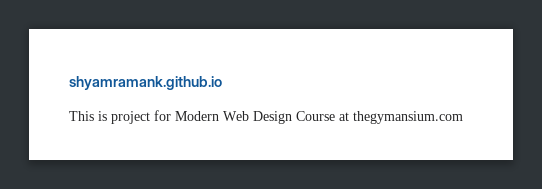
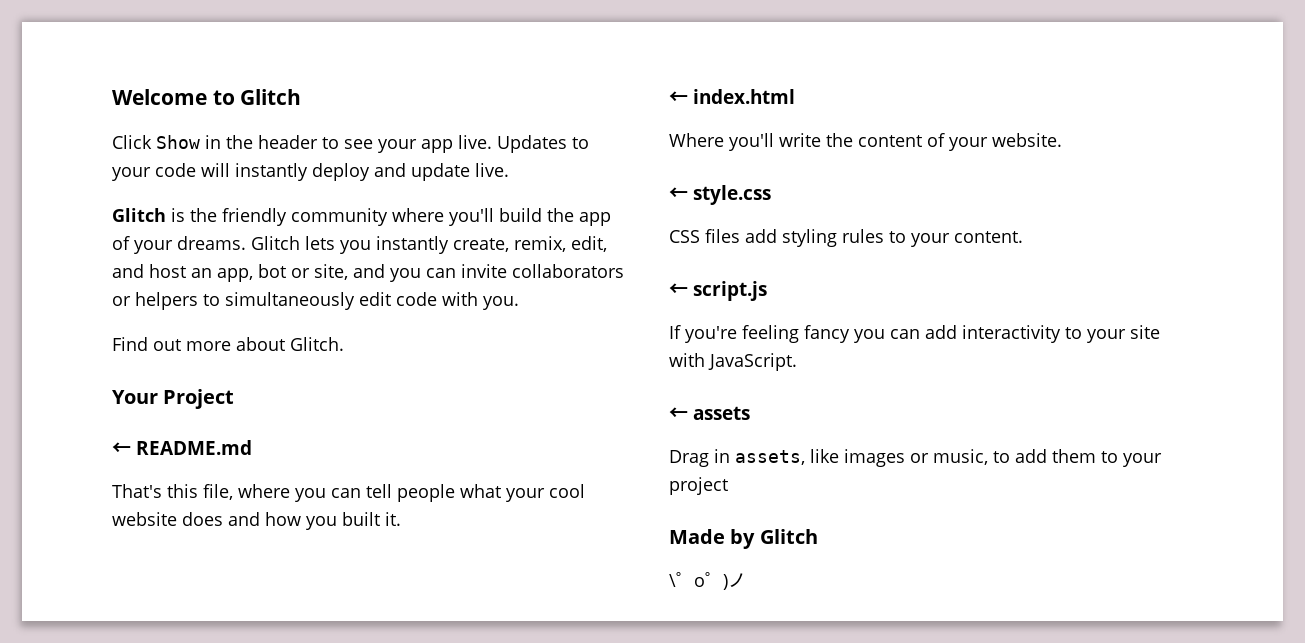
- shyamramank.github.io
- This is project for Modern Web Design Course at thegymansium.com
+ Welcome to Glitch
+ Click Show in the header to see your app live. Updates to your code will instantly deploy and update live.
+ Glitch is the friendly community where you'll build the app of your dreams. Glitch lets you instantly create, remix, edit, and host an app, bot or site, and you can invite collaborators or helpers to simultaneously edit code with you.
+ Find out more about Glitch.
+ Your Project
+ ← README.md
+ That's this file, where you can tell people what your cool website does and how you built it.
+ ← index.html
+ Where you'll write the content of your website.
+ ← style.css
+ CSS files add styling rules to your content.
+ ← script.js
+ If you're feeling fancy you can add interactivity to your site with JavaScript.
+ ← assets
+ Drag in assets, like images or music, to add them to your project
+ Made by Glitch
+ \゜o゜)ノ

